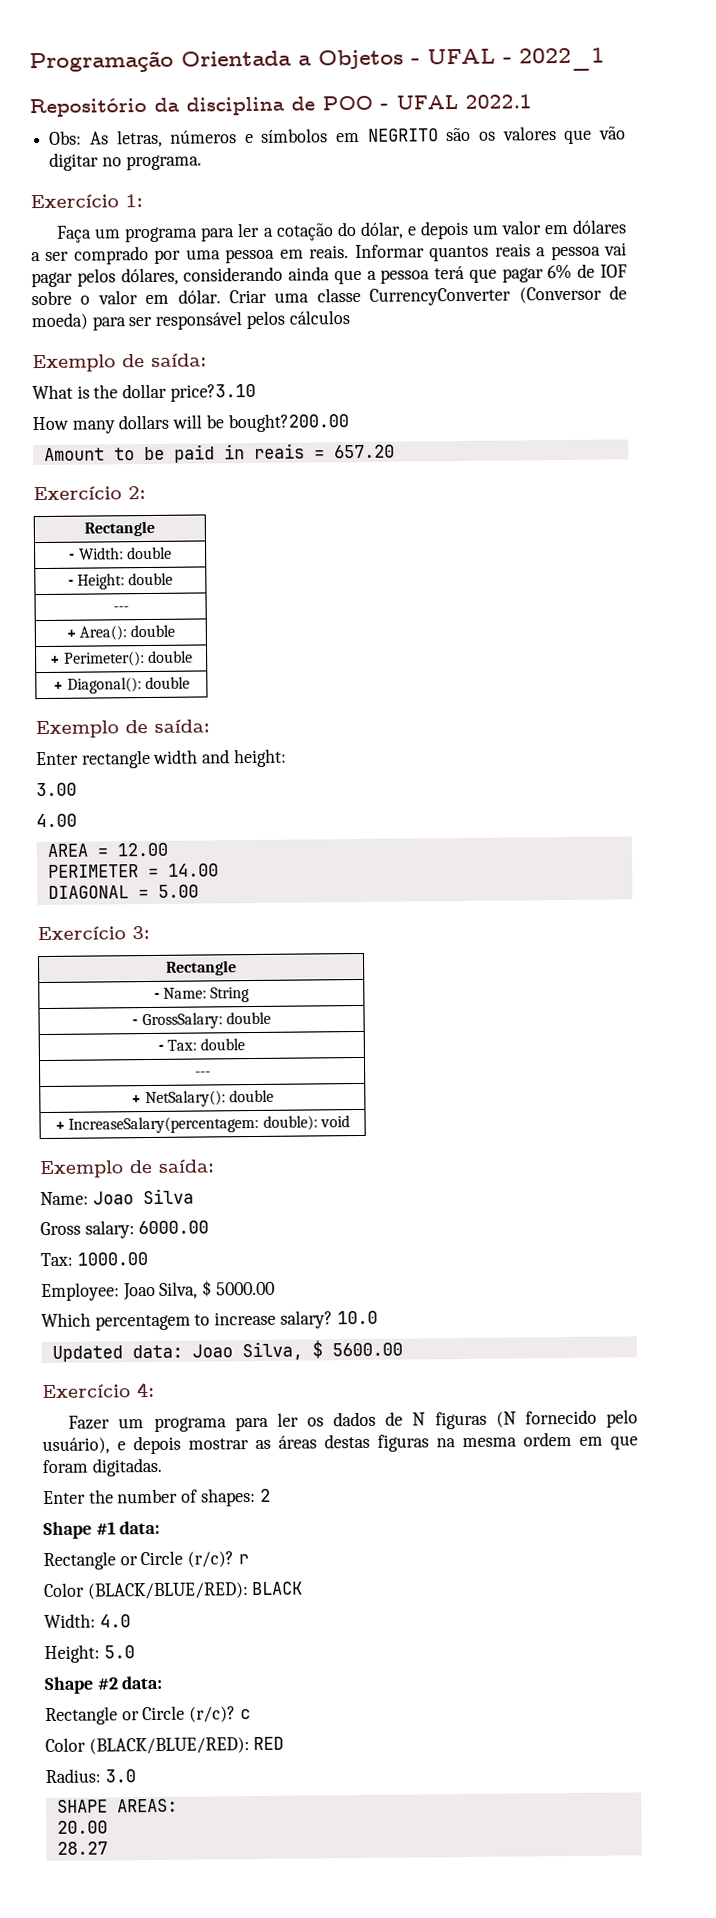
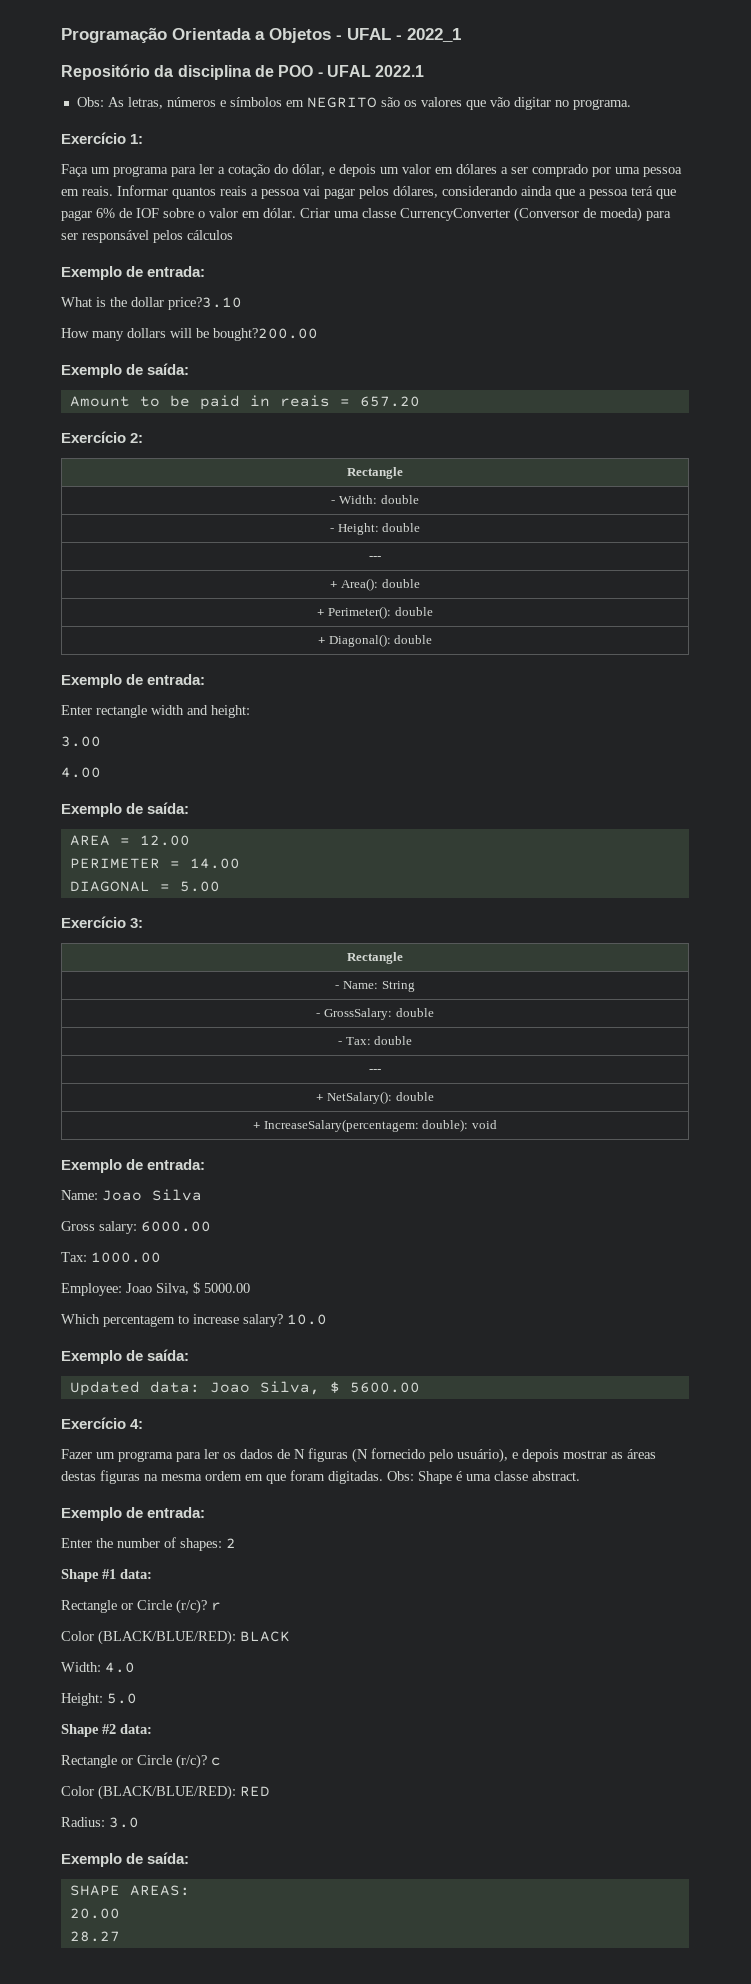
  Criar uma classe CurrencyConverter (Conversor de moeda) para ser responsável pelos cálculos
- Exemplo de saída:
+ Exemplo de entrada:
  How many dollars will be bought?200.00
+ Exemplo de saída:
  + Diagonal(): double
- Exemplo de saída:
+ Exemplo de entrada:
  4.00
+ Exemplo de saída:
  + IncreaseSalary(percentagem: double): void
- Exemplo de saída:
+ Exemplo de entrada:
  10.0
+ Exemplo de saída:
+ Obs: Shape é uma classe abstract.
+ Exemplo de entrada:
  Radius: 3.0
+ Exemplo de saída:

